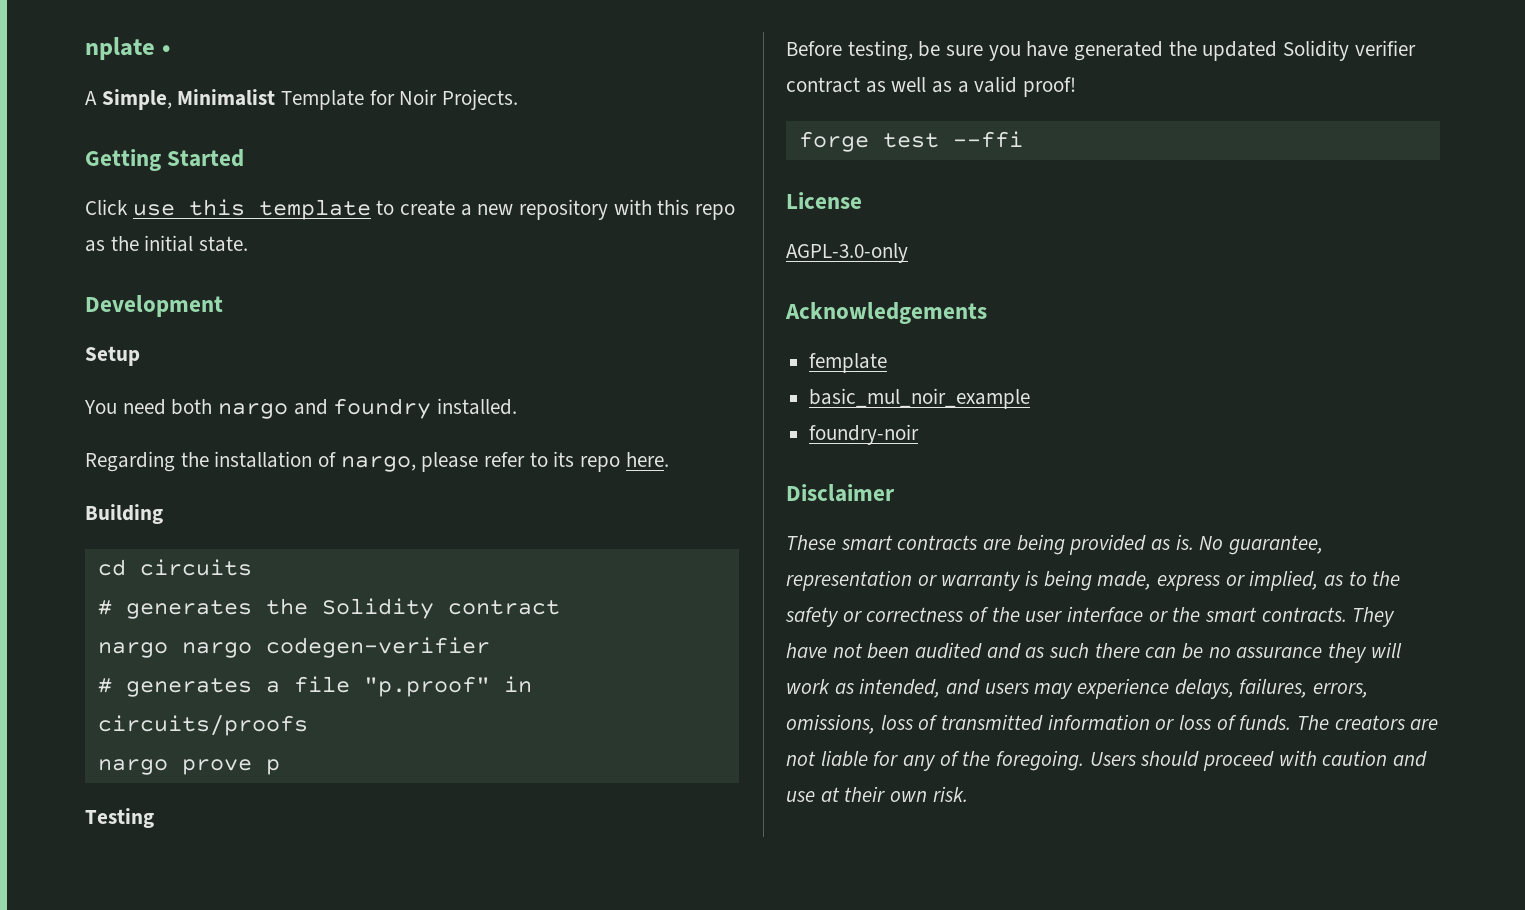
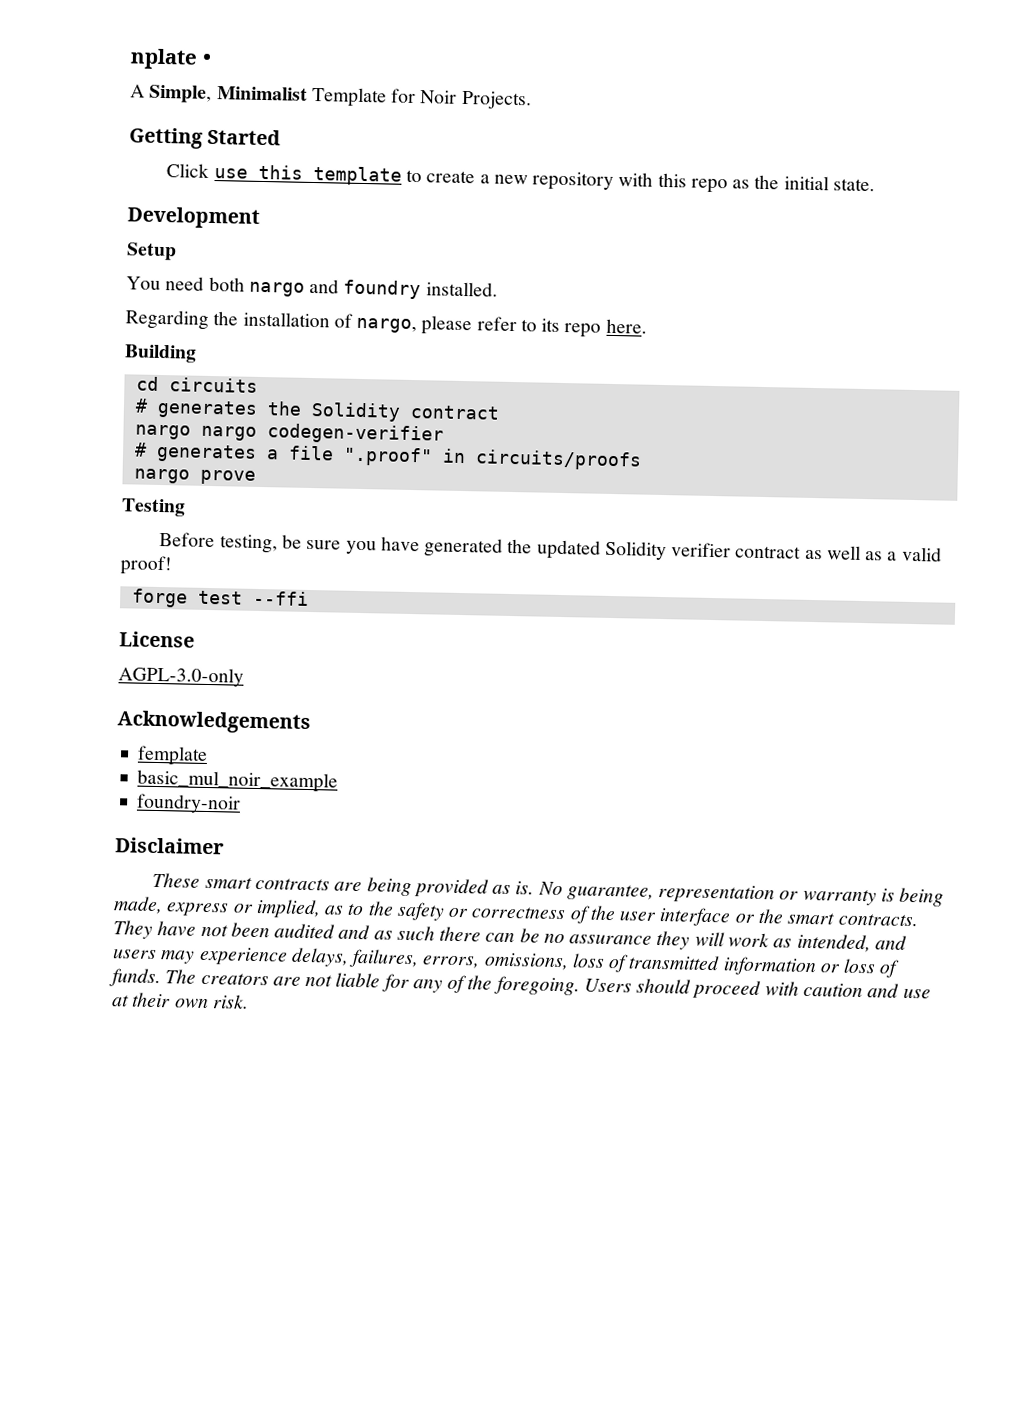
- # generates a file "p.proof" in circuits/proofs
+ # generates a file ".proof" in circuits/proofs
- nargo prove p
+ nargo prove

